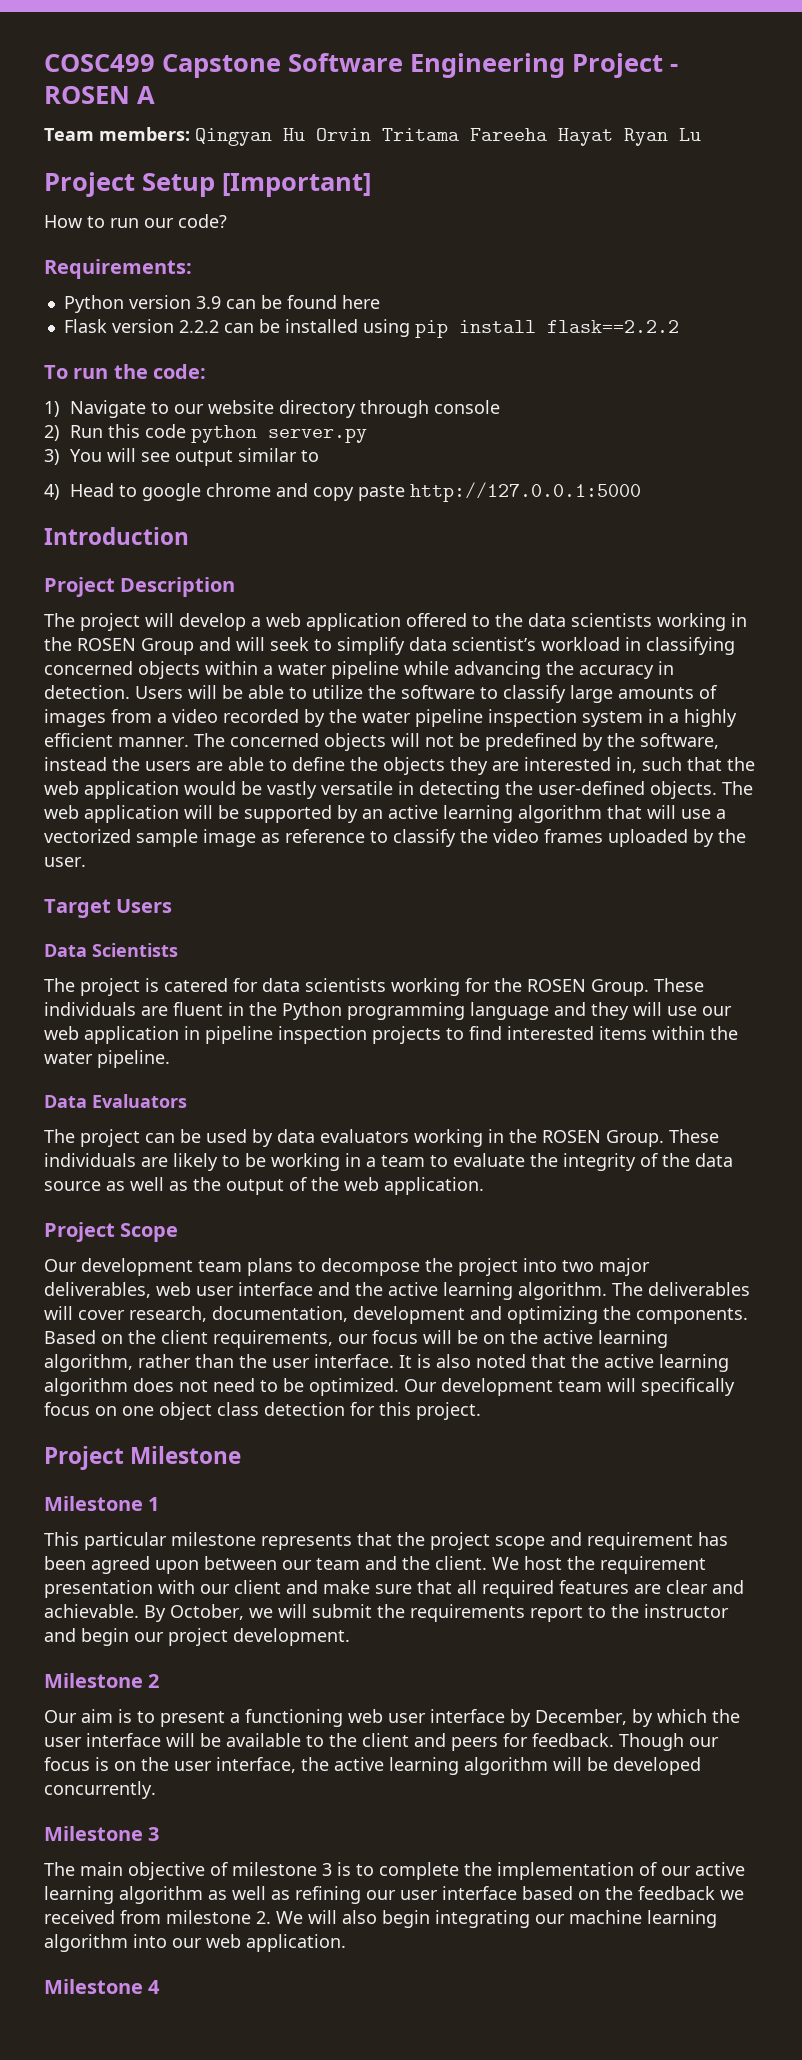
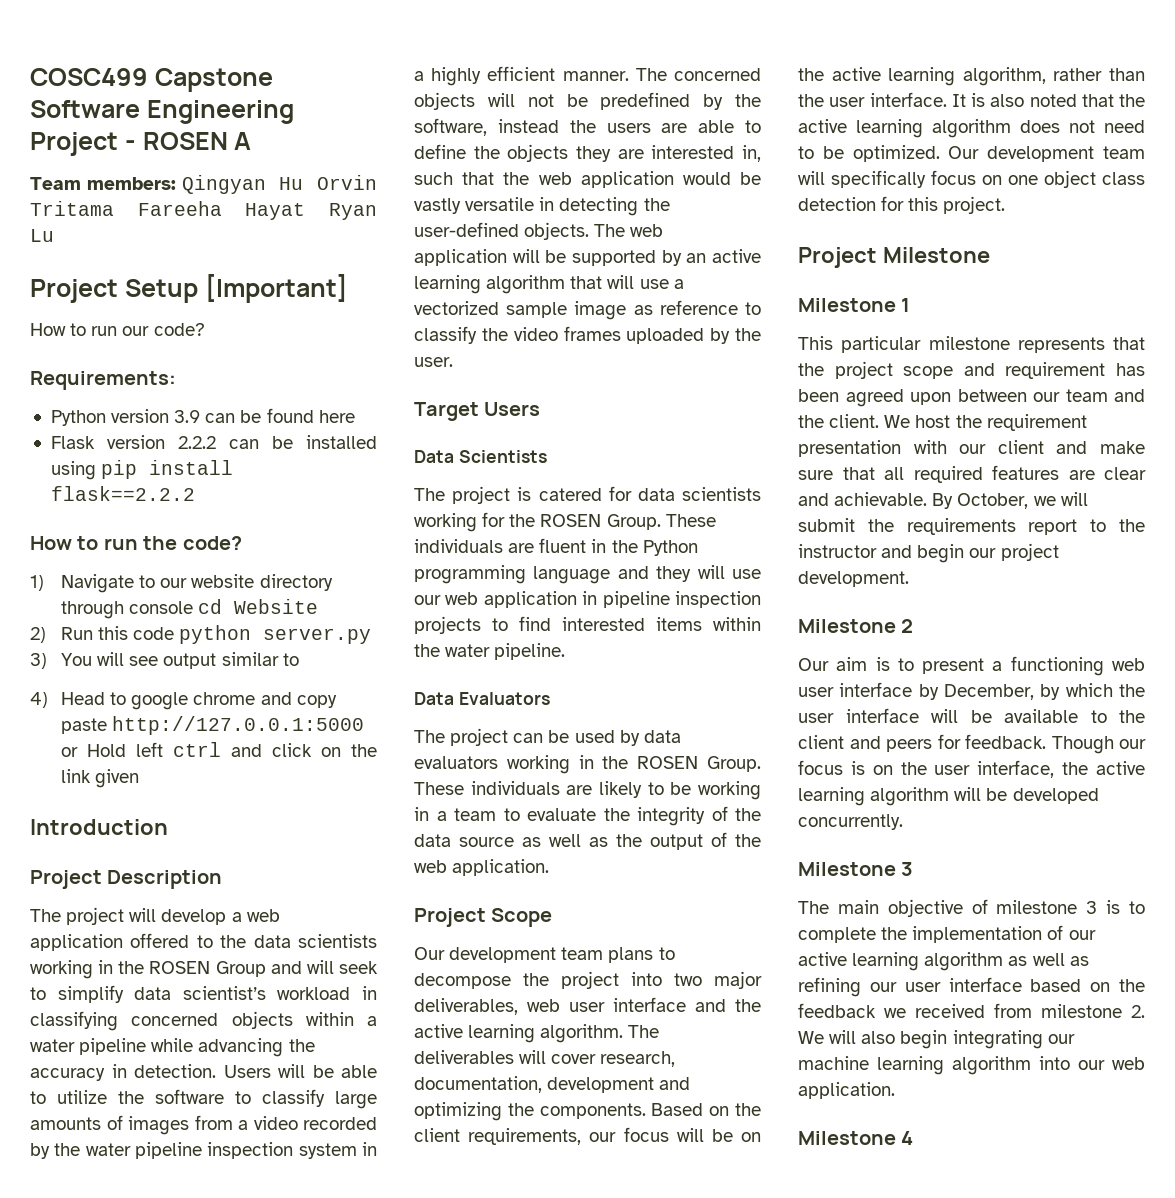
- To run the code:
+ How to run the code?
- 1) Navigate to our website directory through console
+ 1) Navigate to our website directory through console cd Website
- 4) Head to google chrome and copy paste http://127.0.0.1:5000
+ 4) Head to google chrome and copy paste http://127.0.0.1:5000 or Hold left ctrl and click on the link given

